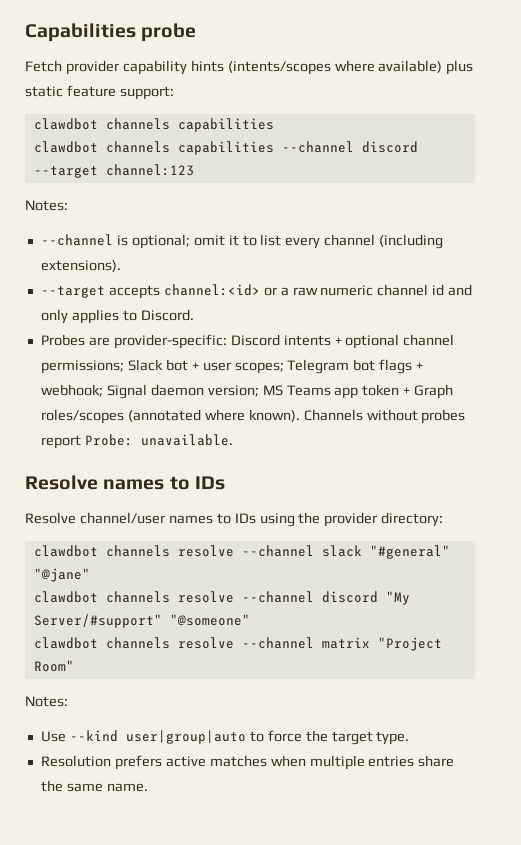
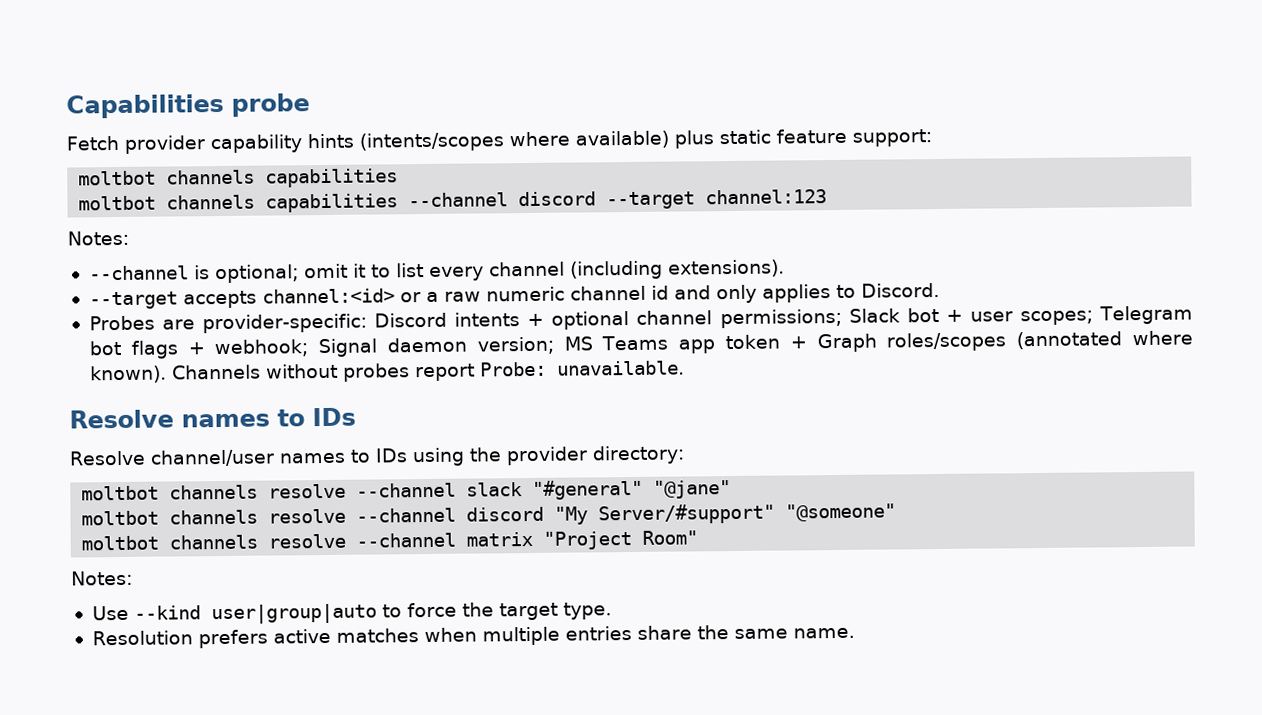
  Fetch provider capability hints (intents/scopes where available) plus static feature support:
- clawdbot channels capabilities
+ moltbot channels capabilities
- clawdbot channels capabilities --channel discord --target channel:123
+ moltbot channels capabilities --channel discord --target channel:123
- clawdbot channels resolve --channel slack "#general" "@jane"
+ moltbot channels resolve --channel slack "#general" "@jane"
- clawdbot channels resolve --channel discord "My Server/#support" "@someone"
+ moltbot channels resolve --channel discord "My Server/#support" "@someone"
- clawdbot channels resolve --channel matrix "Project Room"
+ moltbot channels resolve --channel matrix "Project Room"

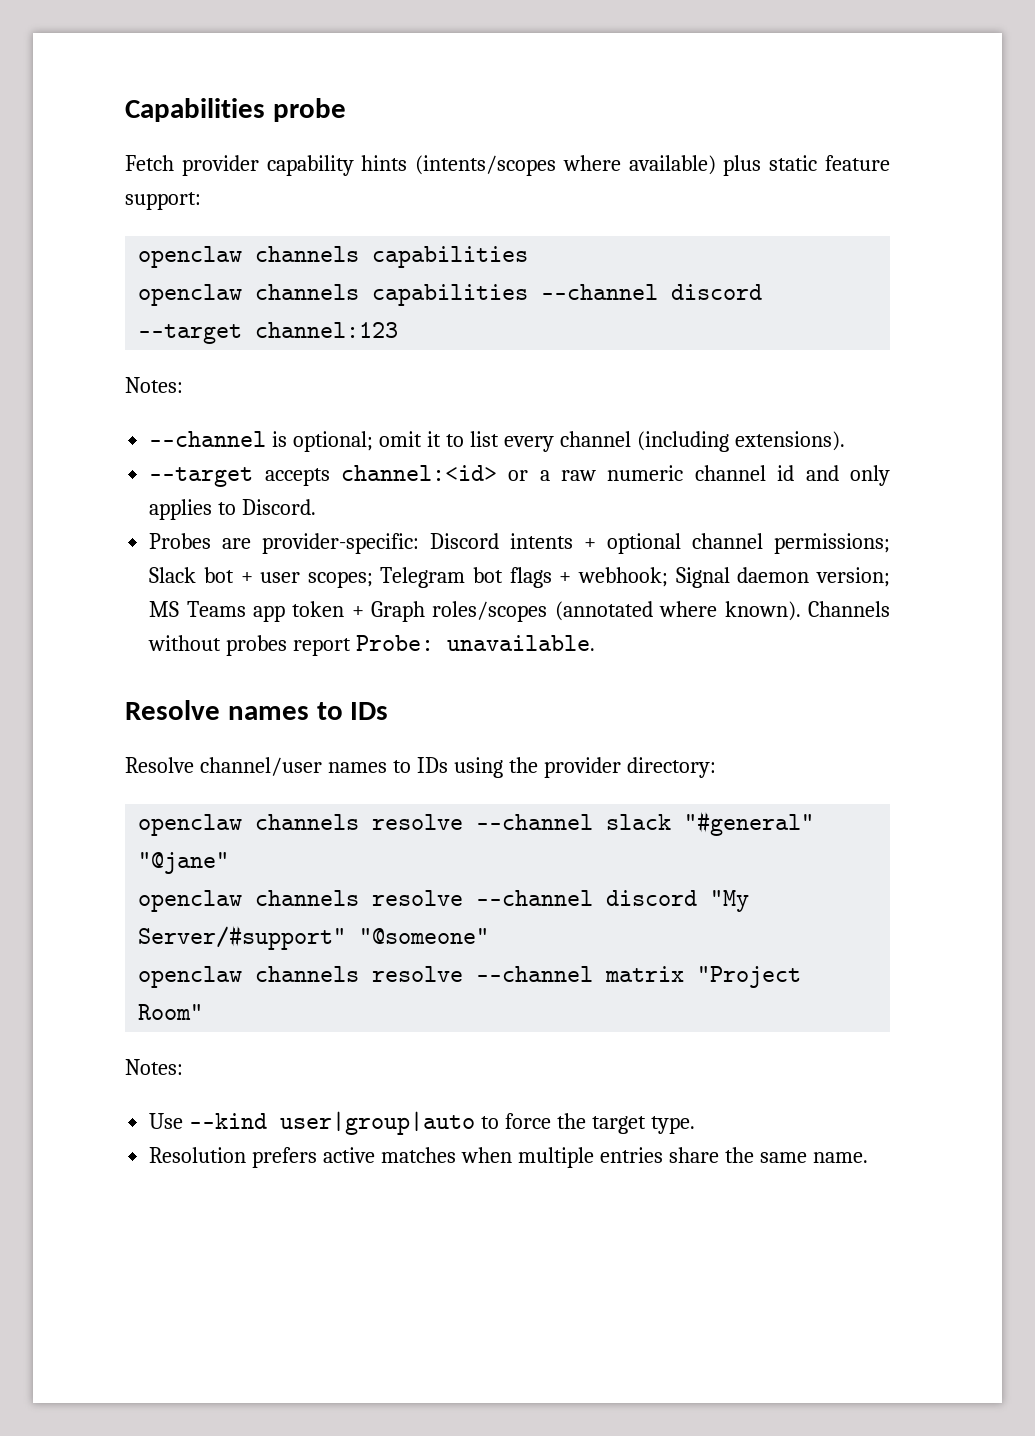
  Fetch provider capability hints (intents/scopes where available) plus static feature support:
- moltbot channels capabilities
+ openclaw channels capabilities
- moltbot channels capabilities --channel discord --target channel:123
+ openclaw channels capabilities --channel discord --target channel:123
- moltbot channels resolve --channel slack "#general" "@jane"
+ openclaw channels resolve --channel slack "#general" "@jane"
- moltbot channels resolve --channel discord "My Server/#support" "@someone"
+ openclaw channels resolve --channel discord "My Server/#support" "@someone"
- moltbot channels resolve --channel matrix "Project Room"
+ openclaw channels resolve --channel matrix "Project Room"

